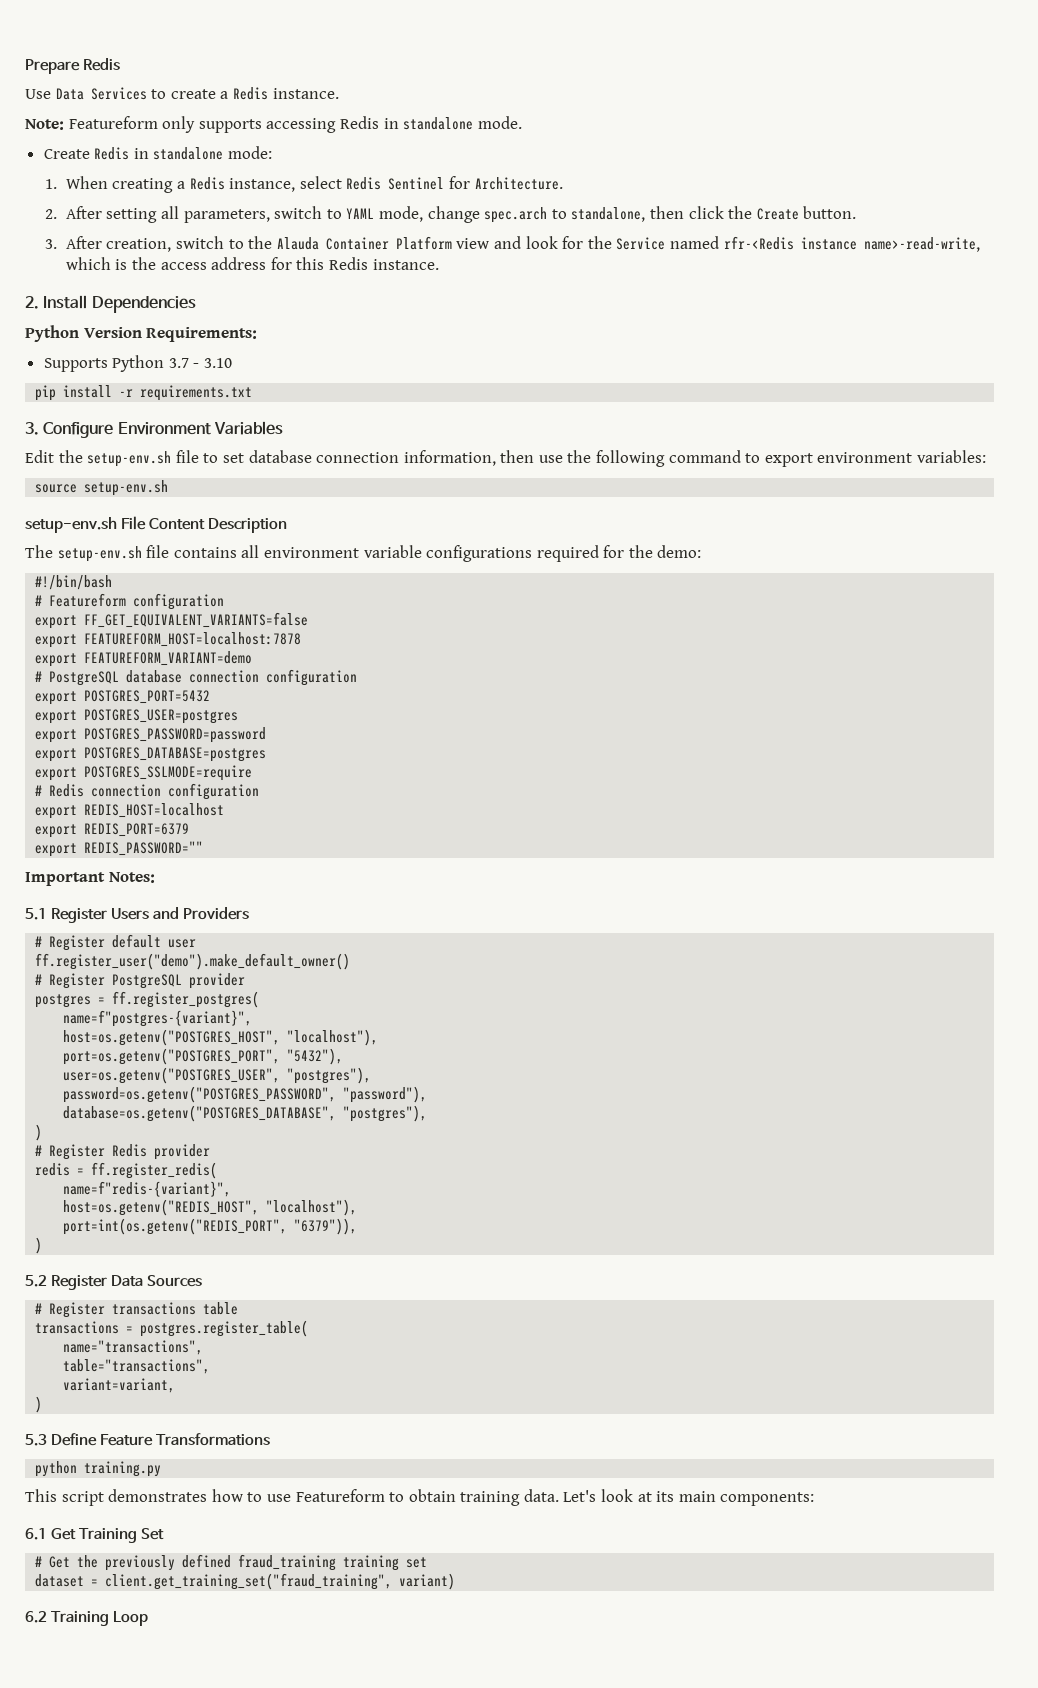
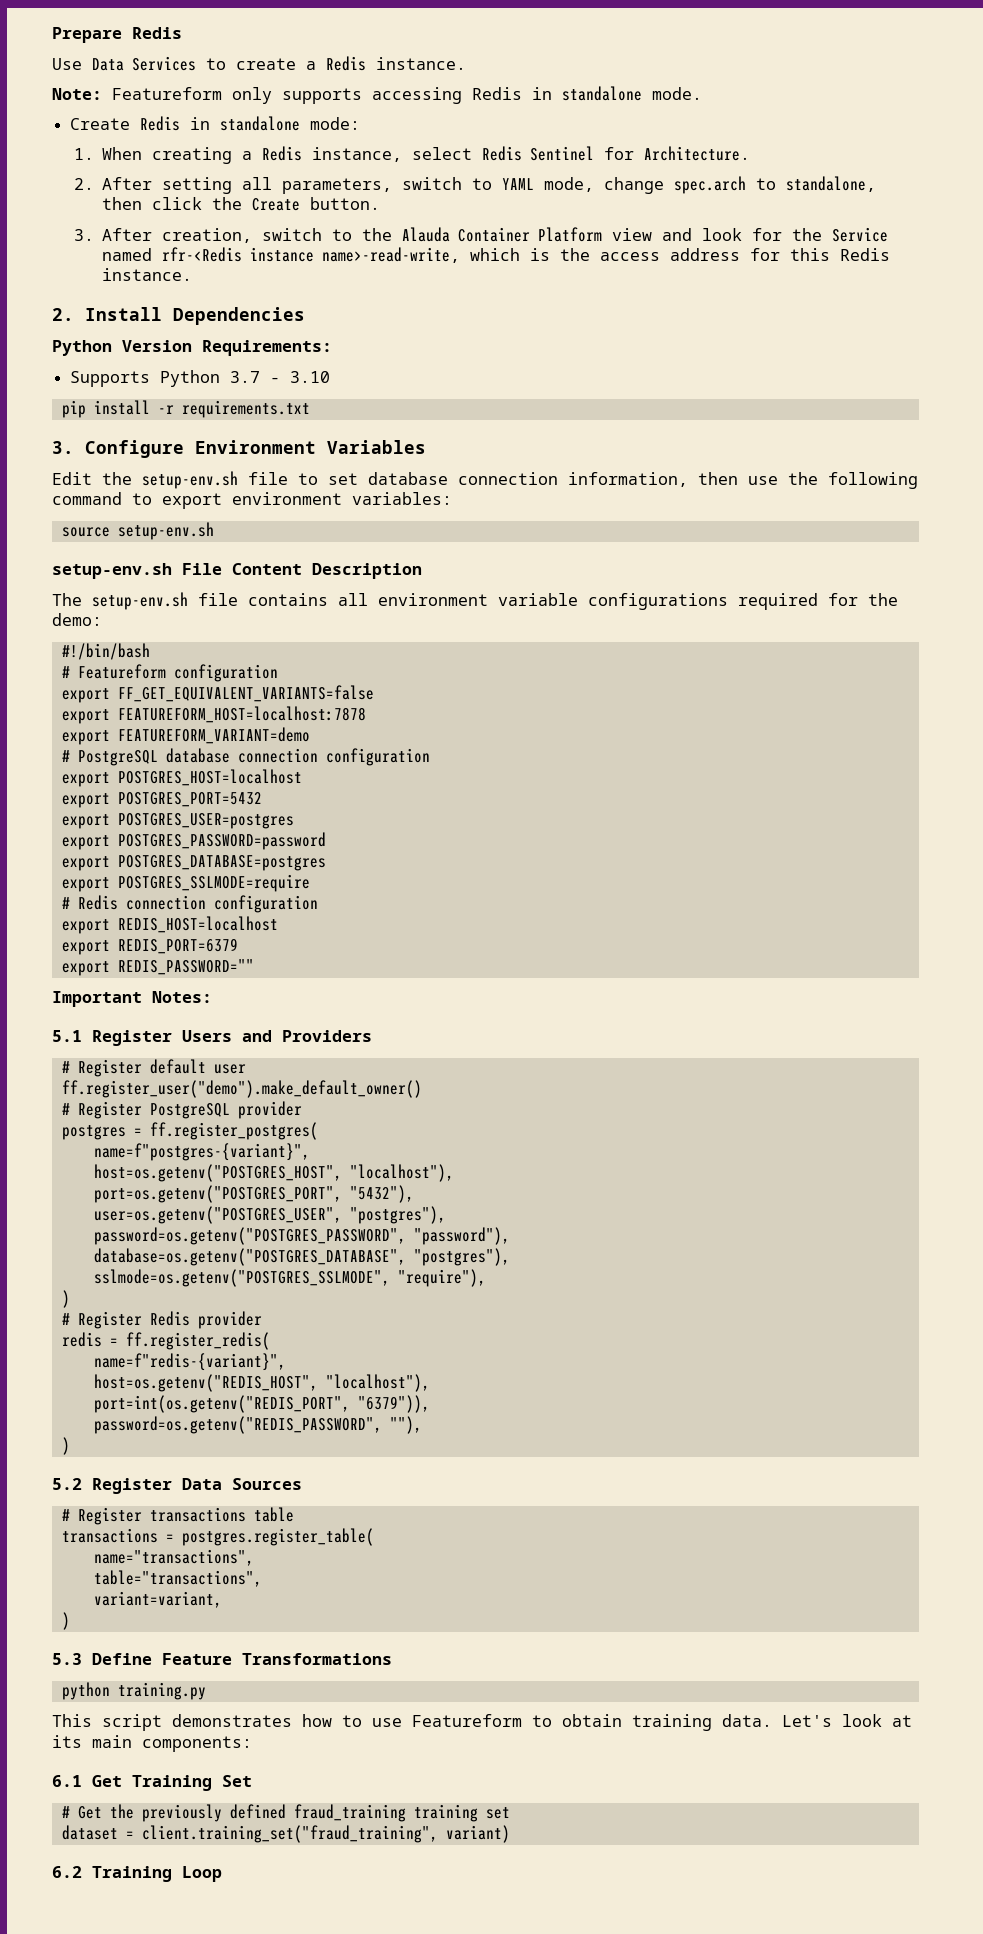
+ export POSTGRES_HOST=localhost
+ sslmode=os.getenv("POSTGRES_SSLMODE", "require"),
+ password=os.getenv("REDIS_PASSWORD", ""),
- dataset = client.get_training_set("fraud_training", variant)
+ dataset = client.training_set("fraud_training", variant)

